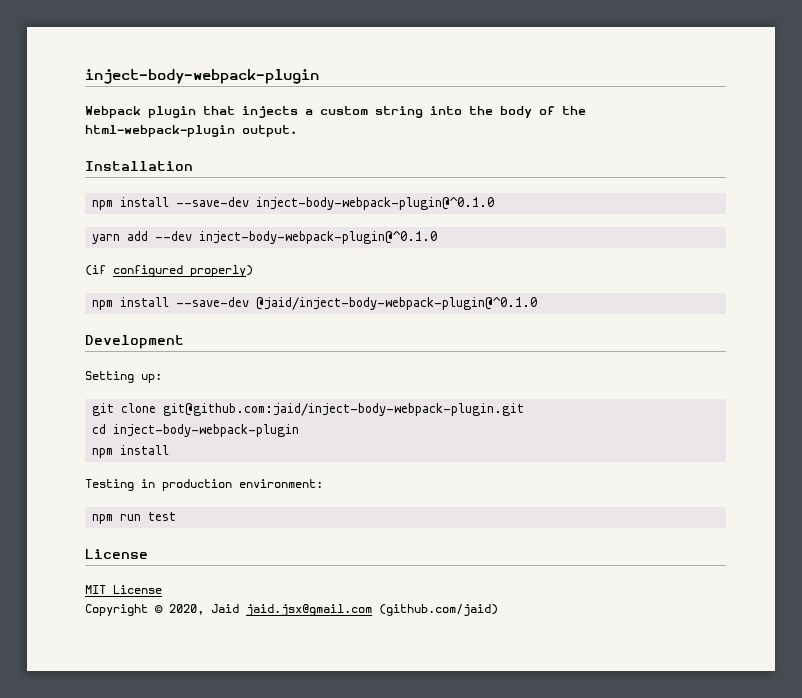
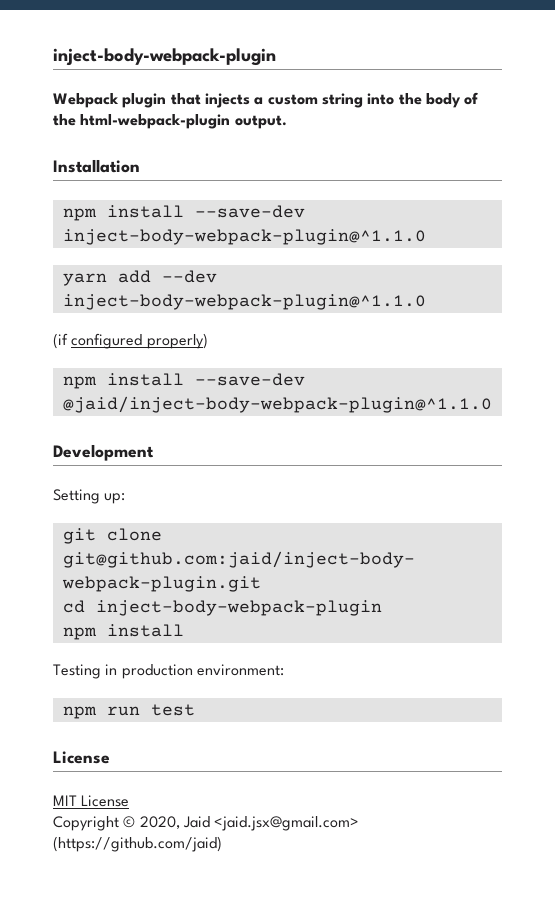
- npm install --save-dev inject-body-webpack-plugin@^0.1.0
+ npm install --save-dev inject-body-webpack-plugin@^1.1.0
- yarn add --dev inject-body-webpack-plugin@^0.1.0
+ yarn add --dev inject-body-webpack-plugin@^1.1.0
- npm install --save-dev @jaid/inject-body-webpack-plugin@^0.1.0
+ npm install --save-dev @jaid/inject-body-webpack-plugin@^1.1.0
- Copyright © 2020, Jaid jaid.jsx@gmail.com (github.com/jaid)
+ Copyright © 2020, Jaid <jaid.jsx@gmail.com> (https://github.com/jaid)

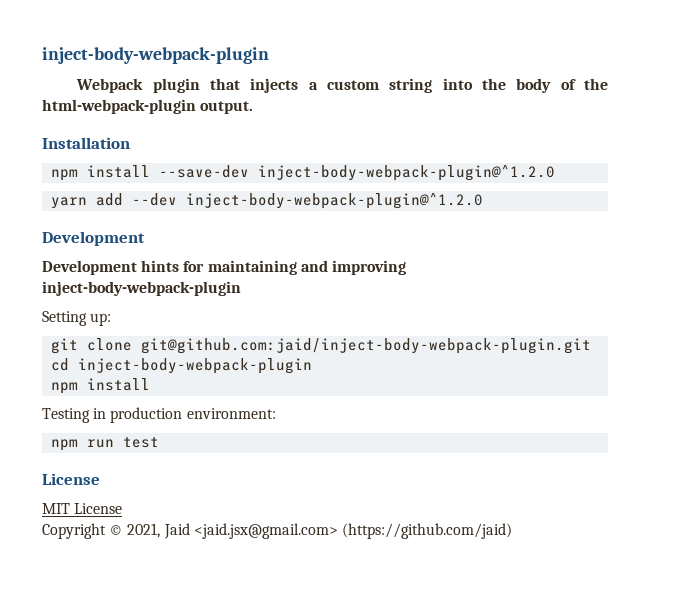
- npm install --save-dev inject-body-webpack-plugin@^1.1.0
+ npm install --save-dev inject-body-webpack-plugin@^1.2.0
- yarn add --dev inject-body-webpack-plugin@^1.1.0
- (if configured properly)
- npm install --save-dev @jaid/inject-body-webpack-plugin@^1.1.0
+ yarn add --dev inject-body-webpack-plugin@^1.2.0
  Development
+ Development hints for maintaining and improving inject-body-webpack-plugin
- Copyright © 2020, Jaid <jaid.jsx@gmail.com> (https://github.com/jaid)
+ Copyright © 2021, Jaid <jaid.jsx@gmail.com> (https://github.com/jaid)

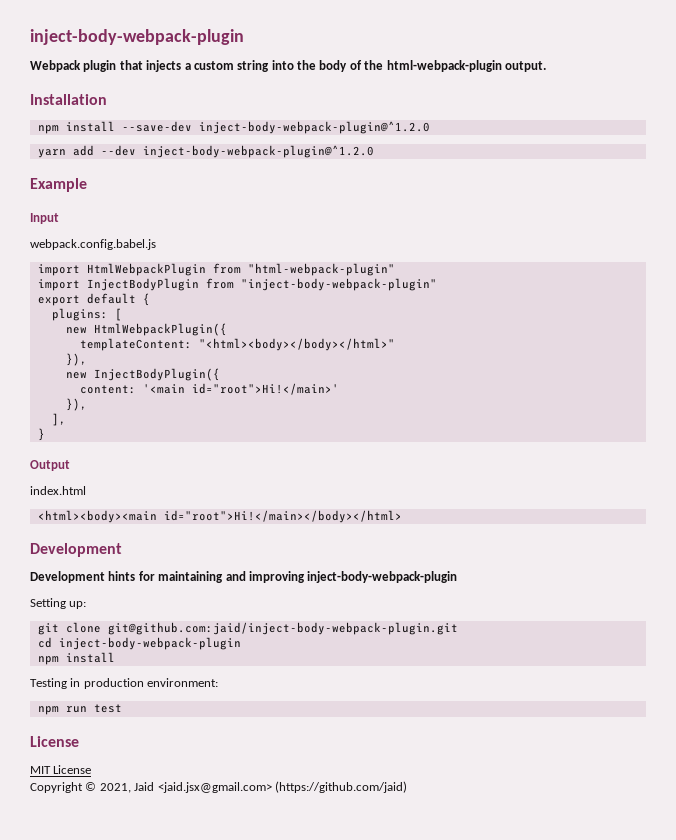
+ Example
+ Input
+ webpack.config.babel.js
+ import HtmlWebpackPlugin from "html-webpack-plugin"
+ import InjectBodyPlugin from "inject-body-webpack-plugin"
+ export default {
+ plugins: [
+ new HtmlWebpackPlugin({
+ templateContent: "<html><body></body></html>"
+ }),
+ new InjectBodyPlugin({
+ content: '<main id="root">Hi!</main>'
+ }),
+ ],
+ }
+ Output
+ index.html
+ <html><body><main id="root">Hi!</main></body></html>

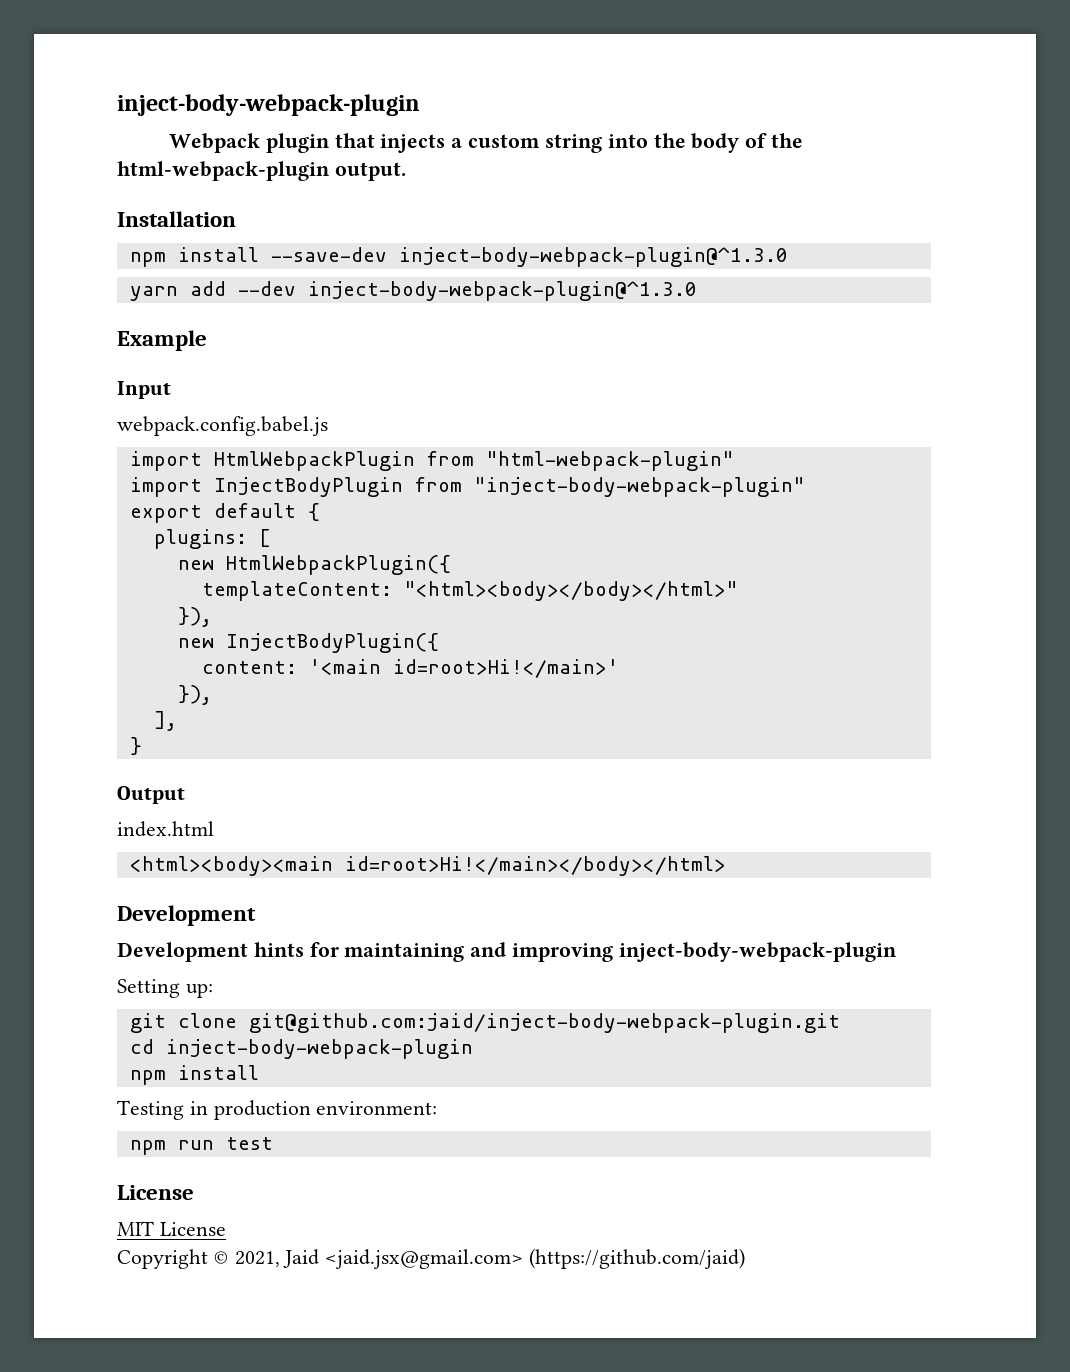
- npm install --save-dev inject-body-webpack-plugin@^1.2.0
+ npm install --save-dev inject-body-webpack-plugin@^1.3.0
- yarn add --dev inject-body-webpack-plugin@^1.2.0
+ yarn add --dev inject-body-webpack-plugin@^1.3.0
- content: '<main id="root">Hi!</main>'
+ content: '<main id=root>Hi!</main>'
- <html><body><main id="root">Hi!</main></body></html>
+ <html><body><main id=root>Hi!</main></body></html>

